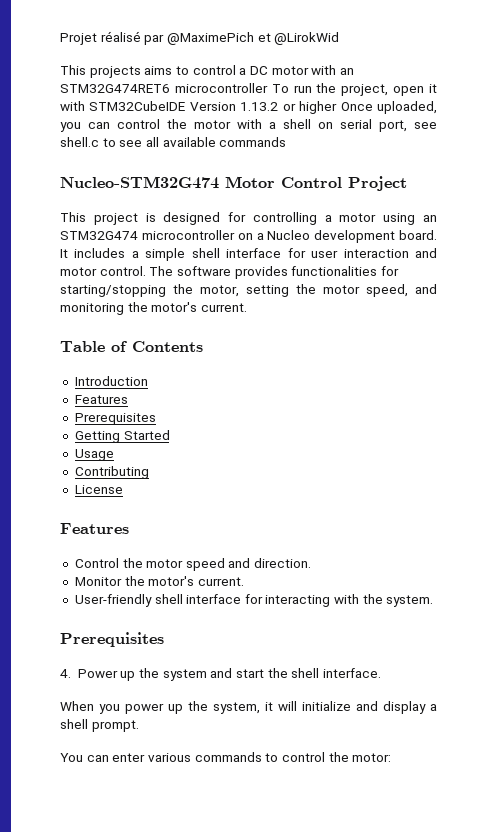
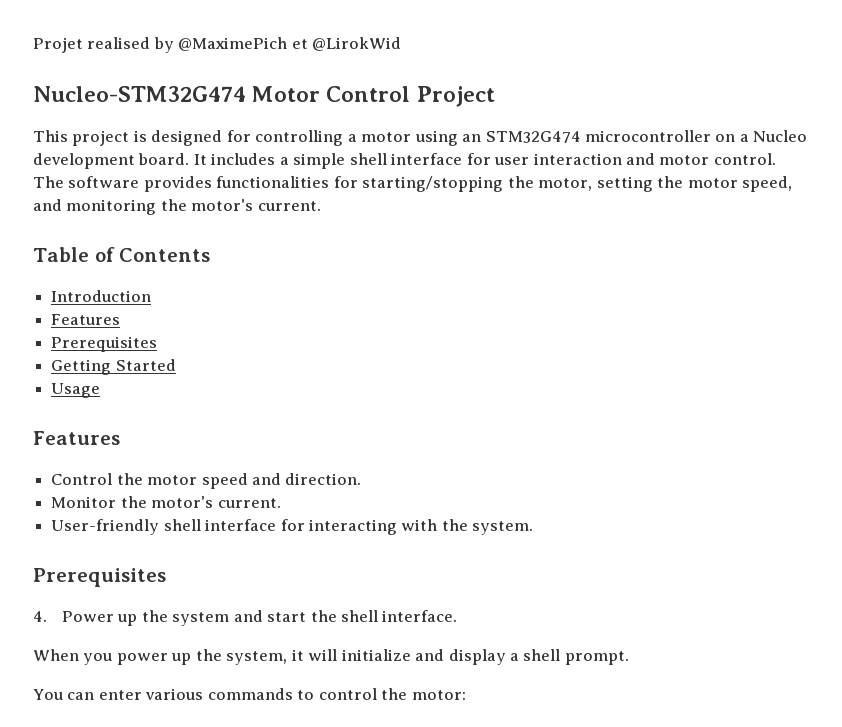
- Projet réalisé par @MaximePich et @LirokWid
+ Projet realised by @MaximePich et @LirokWid
- This projects aims to control a DC motor with an STM32G474RET6 microcontroller To run the project, open it with STM32CubeIDE Version 1.13.2 or higher Once uploaded, you can control the motor with a shell on serial port, see shell.c to see all available commands
- Contributing
- License

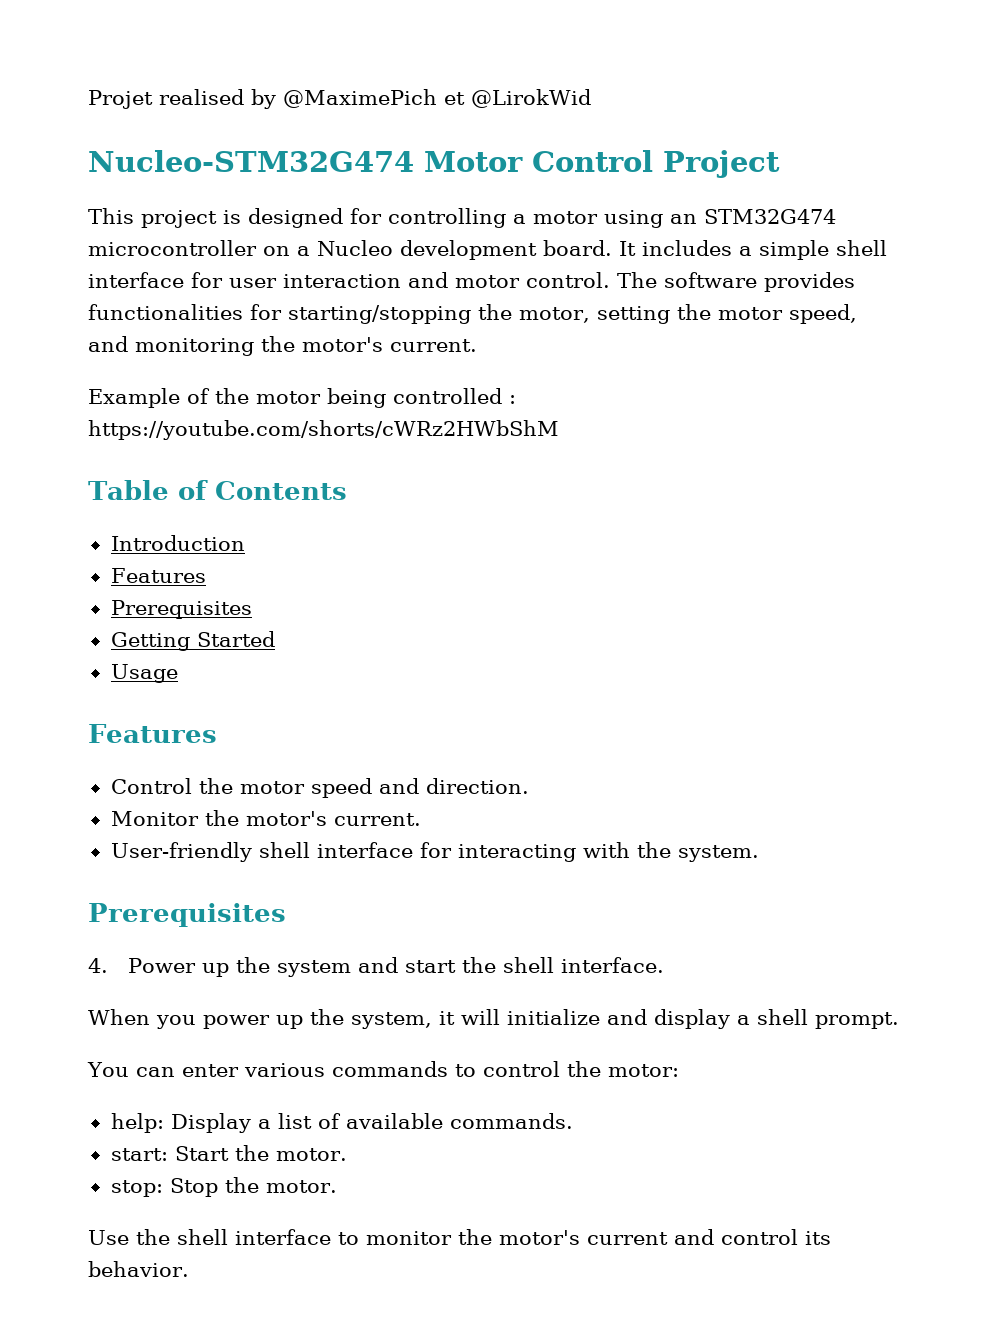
+ Example of the motor being controlled : https://youtube.com/shorts/cWRz2HWbShM
+ help: Display a list of available commands.
+ start: Start the motor.
+ stop: Stop the motor.
+ Use the shell interface to monitor the motor's current and control its behavior.

